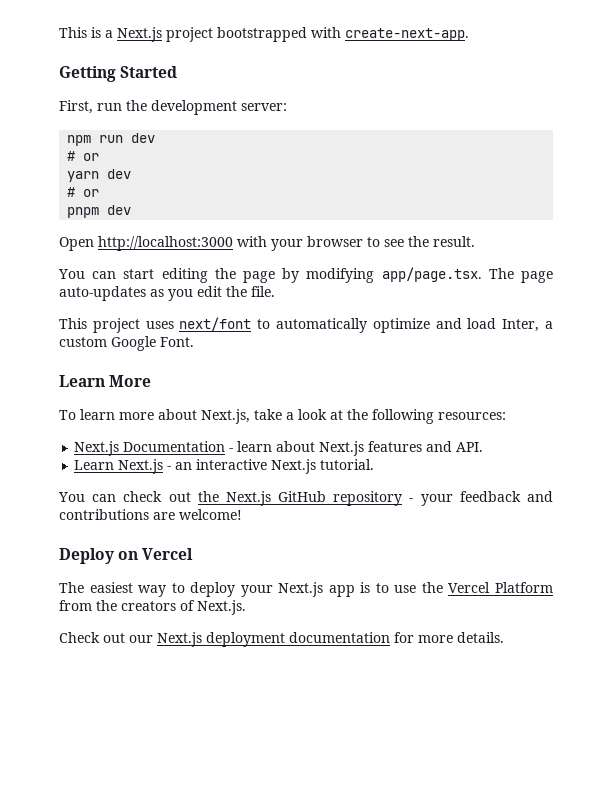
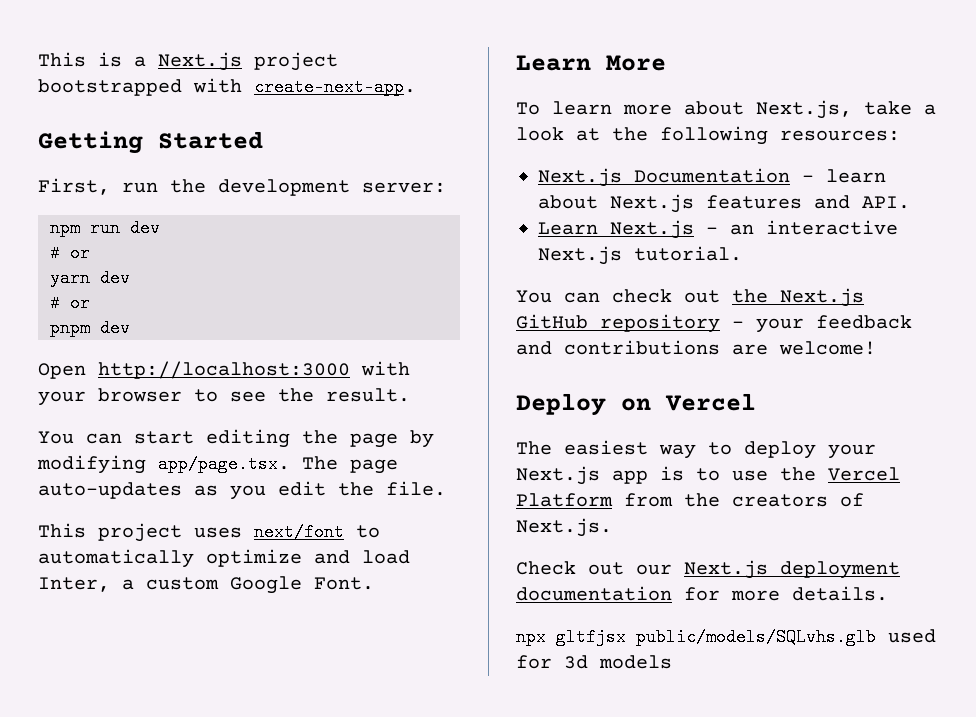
+ npx gltfjsx public/models/SQLvhs.glb used for 3d models

